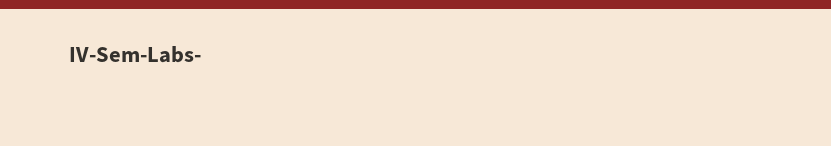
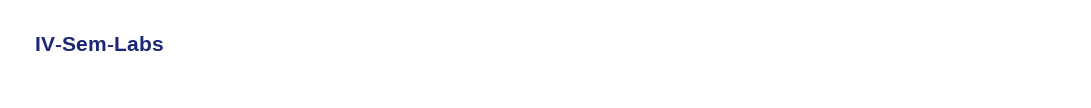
- IV-Sem-Labs-
+ IV-Sem-Labs

